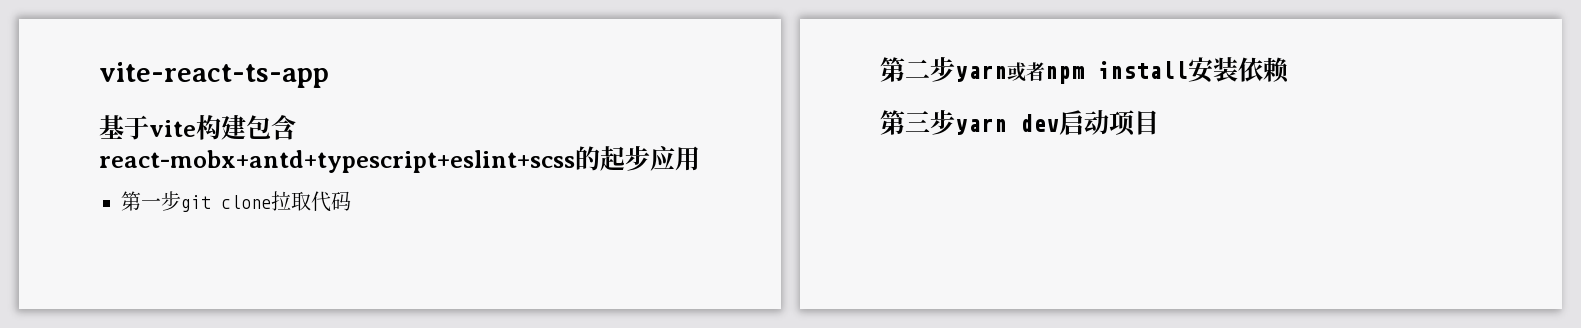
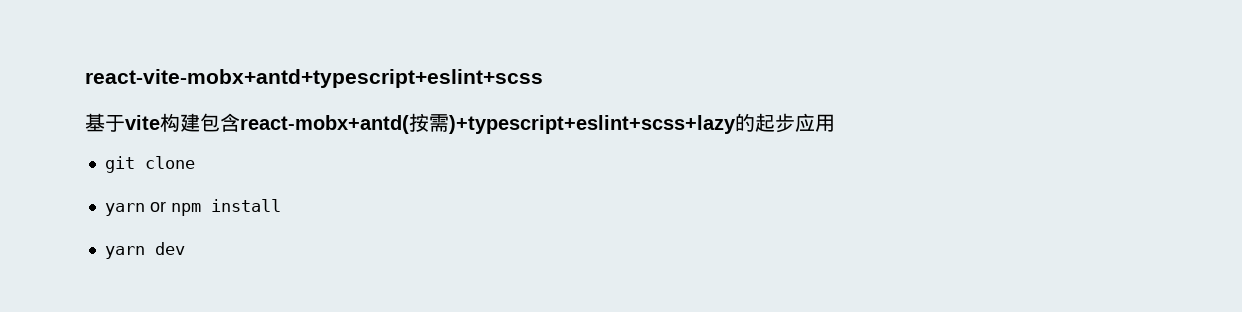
- vite-react-ts-app
+ react-vite-mobx+antd+typescript+eslint+scss
- 基于vite构建包含react-mobx+antd+typescript+eslint+scss的起步应用
+ 基于vite构建包含react-mobx+antd(按需)+typescript+eslint+scss+lazy的起步应用
- 第一步git clone拉取代码
- 第二步yarn或者npm install安装依赖
- 第三步yarn dev启动项目
+ git clone
+ yarn or npm install
+ yarn dev

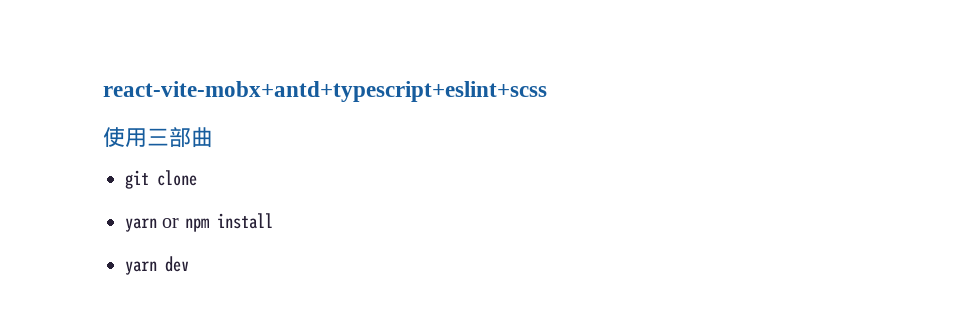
- 基于vite构建包含react-mobx+antd(按需)+typescript+eslint+scss+lazy的起步应用
+ 使用三部曲

